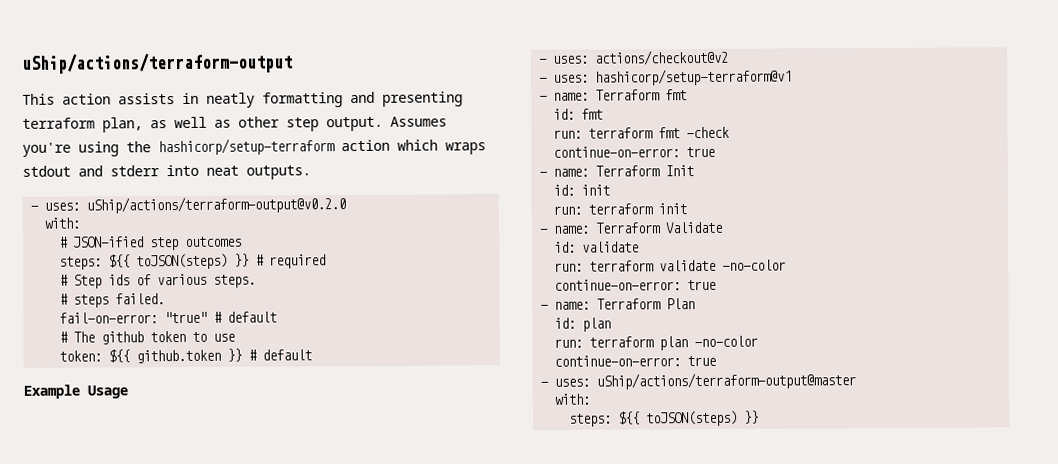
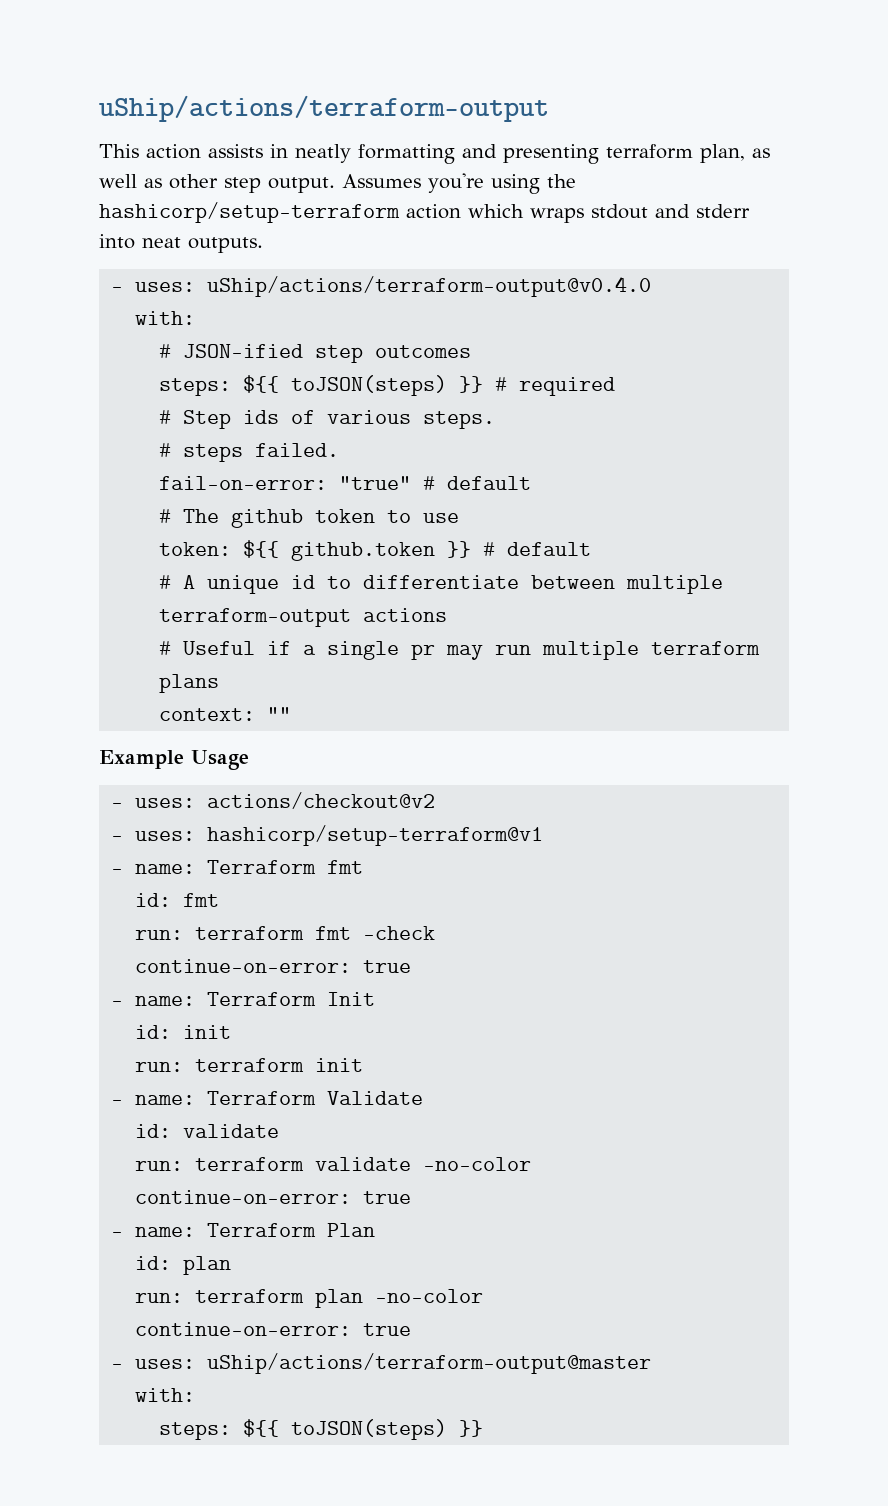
- - uses: uShip/actions/terraform-output@v0.2.0
+ - uses: uShip/actions/terraform-output@v0.4.0
+ # A unique id to differentiate between multiple terraform-output actions
+ # Useful if a single pr may run multiple terraform plans
+ context: ""

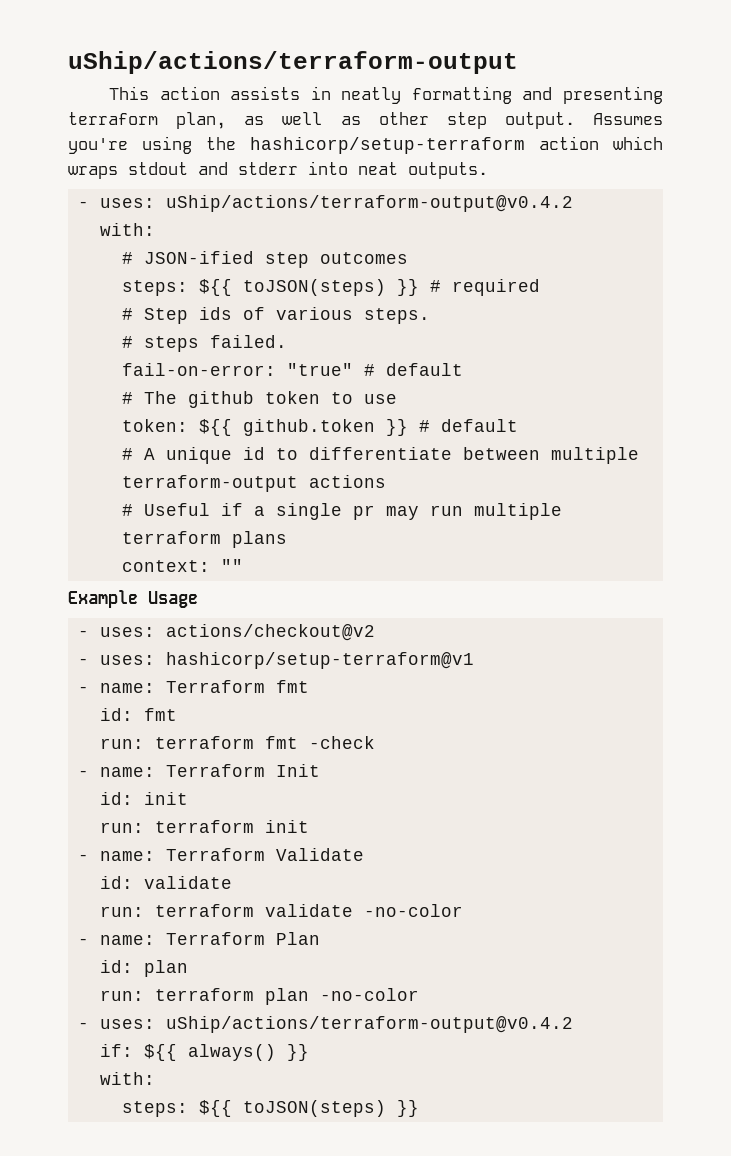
  Assumes you're using the hashicorp/setup-terraform action which wraps stdout and stderr into neat outputs.
- - uses: uShip/actions/terraform-output@v0.4.0
+ - uses: uShip/actions/terraform-output@v0.4.2
  run: terraform fmt -check
- continue-on-error: true
  run: terraform validate -no-color
- continue-on-error: true
  run: terraform plan -no-color
- continue-on-error: true
- - uses: uShip/actions/terraform-output@master
+ - uses: uShip/actions/terraform-output@v0.4.2
+ if: ${{ always() }}

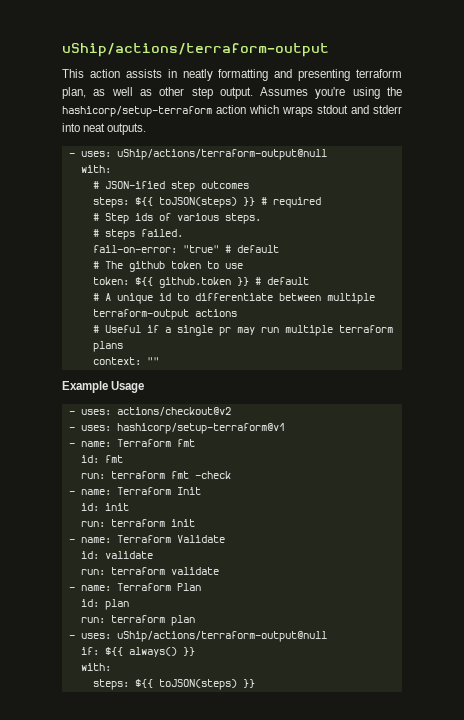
  Assumes you're using the hashicorp/setup-terraform action which wraps stdout and stderr into neat outputs.
- - uses: uShip/actions/terraform-output@v0.4.2
+ - uses: uShip/actions/terraform-output@null
- run: terraform validate -no-color
+ run: terraform validate
- run: terraform plan -no-color
- - uses: uShip/actions/terraform-output@v0.4.2
+ run: terraform plan
+ - uses: uShip/actions/terraform-output@null

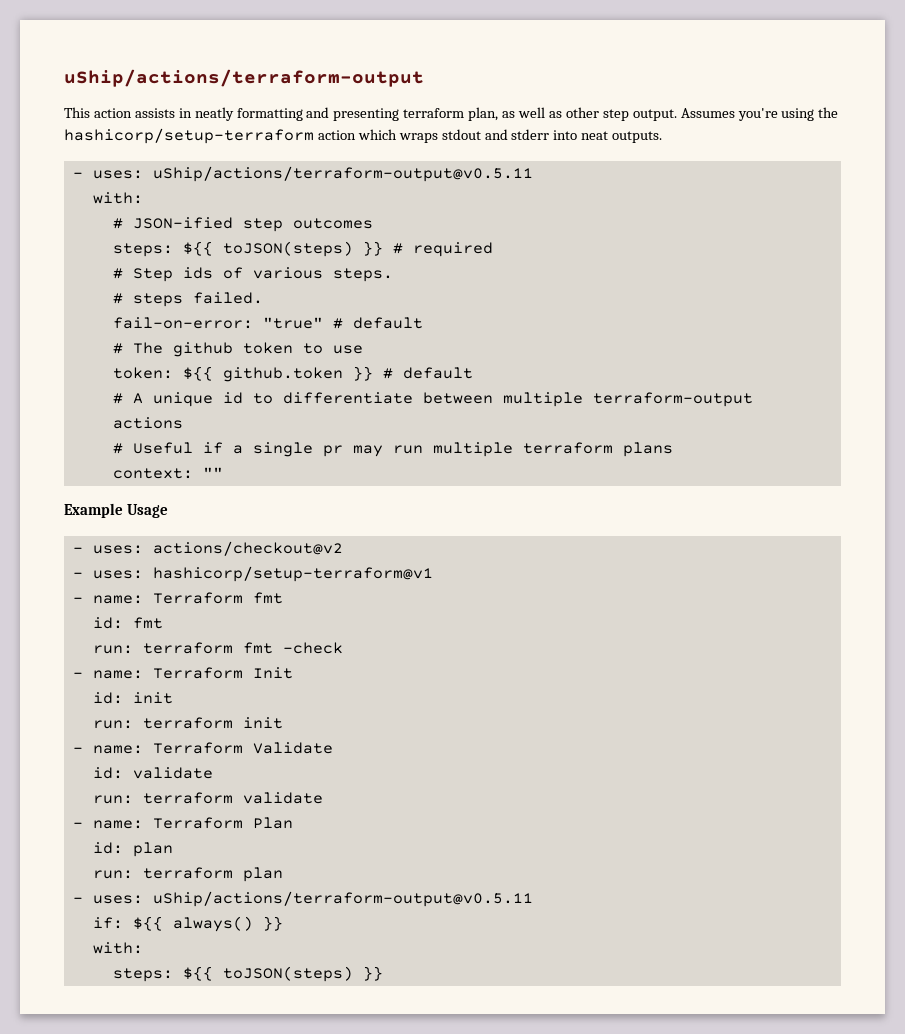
  Assumes you're using the hashicorp/setup-terraform action which wraps stdout and stderr into neat outputs.
- - uses: uShip/actions/terraform-output@null
+ - uses: uShip/actions/terraform-output@v0.5.11
  run: terraform plan
- - uses: uShip/actions/terraform-output@null
+ - uses: uShip/actions/terraform-output@v0.5.11

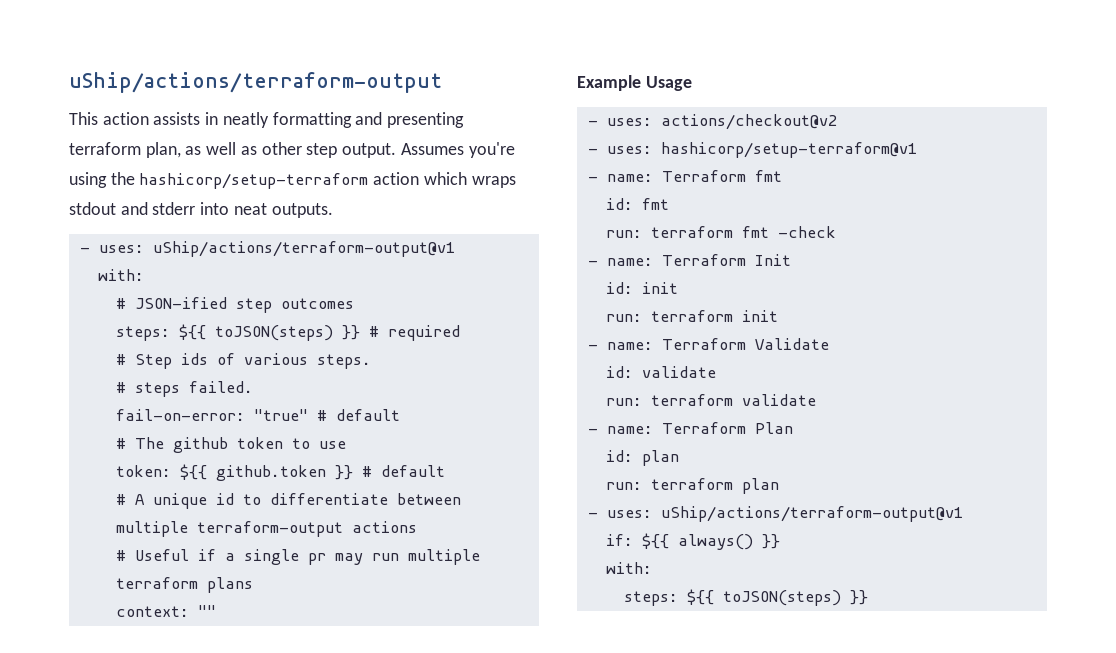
  Assumes you're using the hashicorp/setup-terraform action which wraps stdout and stderr into neat outputs.
- - uses: uShip/actions/terraform-output@v0.5.11
+ - uses: uShip/actions/terraform-output@v1
  run: terraform plan
- - uses: uShip/actions/terraform-output@v0.5.11
+ - uses: uShip/actions/terraform-output@v1

